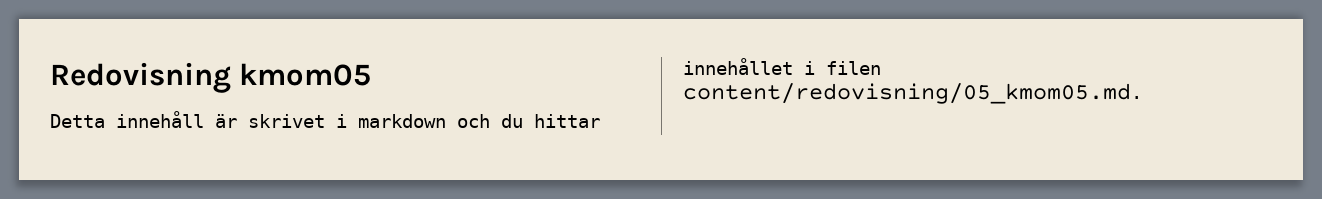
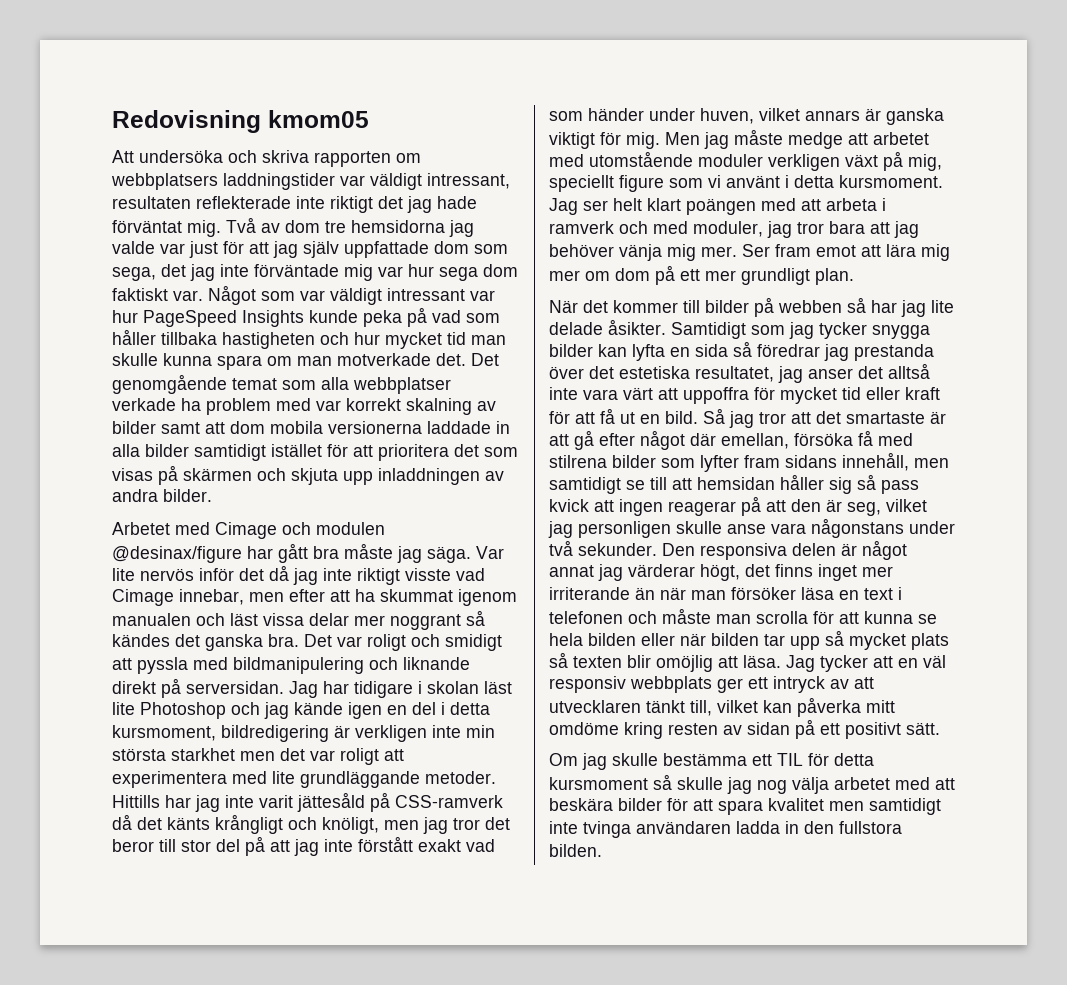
- Detta innehåll är skrivet i markdown och du hittar innehållet i filen content/redovisning/05_kmom05.md.
+ Att undersöka och skriva rapporten om webbplatsers laddningstider var väldigt intressant, resultaten reflekterade inte riktigt det jag hade förväntat mig. Två av dom tre hemsidorna jag valde var just för att jag själv uppfattade dom som sega, det jag inte förväntade mig var hur sega dom faktiskt var. Något som var väldigt intressant var hur PageSpeed Insights kunde peka på vad som håller tillbaka hastigheten och hur mycket tid man skulle kunna spara om man motverkade det. Det genomgående temat som alla webbplatser verkade ha problem med var korrekt skalning av bilder samt att dom mobila versionerna laddade in alla bilder samtidigt istället för att prioritera det som visas på skärmen och skjuta upp inladdningen av andra bilder.
+ Arbetet med Cimage och modulen @desinax/figure har gått bra måste jag säga. Var lite nervös inför det då jag inte riktigt visste vad Cimage innebar, men efter att ha skummat igenom manualen och läst vissa delar mer noggrant så kändes det ganska bra. Det var roligt och smidigt att pyssla med bildmanipulering och liknande direkt på serversidan. Jag har tidigare i skolan läst lite Photoshop och jag kände igen en del i detta kursmoment, bildredigering är verkligen inte min största starkhet men det var roligt att experimentera med lite grundläggande metoder. Hittills har jag inte varit jättesåld på CSS-ramverk då det känts krångligt och knöligt, men jag tror det beror till stor del på att jag inte förstått exakt vad som händer under huven, vilket annars är ganska viktigt för mig. Men jag måste medge att arbetet med utomstående moduler verkligen växt på mig, speciellt figure som vi använt i detta kursmoment. Jag ser helt klart poängen med att arbeta i ramverk och med moduler, jag tror bara att jag behöver vänja mig mer. Ser fram emot att lära mig mer om dom på ett mer grundligt plan.
+ När det kommer till bilder på webben så har jag lite delade åsikter. Samtidigt som jag tycker snygga bilder kan lyfta en sida så föredrar jag prestanda över det estetiska resultatet, jag anser det alltså inte vara värt att uppoffra för mycket tid eller kraft för att få ut en bild. Så jag tror att det smartaste är att gå efter något där emellan, försöka få med stilrena bilder som lyfter fram sidans innehåll, men samtidigt se till att hemsidan håller sig så pass kvick att ingen reagerar på att den är seg, vilket jag personligen skulle anse vara någonstans under två sekunder. Den responsiva delen är något annat jag värderar högt, det finns inget mer irriterande än när man försöker läsa en text i telefonen och måste man scrolla för att kunna se hela bilden eller när bilden tar upp så mycket plats så texten blir omöjlig att läsa. Jag tycker att en väl responsiv webbplats ger ett intryck av att utvecklaren tänkt till, vilket kan påverka mitt omdöme kring resten av sidan på ett positivt sätt.
+ Om jag skulle bestämma ett TIL för detta kursmoment så skulle jag nog välja arbetet med att beskära bilder för att spara kvalitet men samtidigt inte tvinga användaren ladda in den fullstora bilden.

